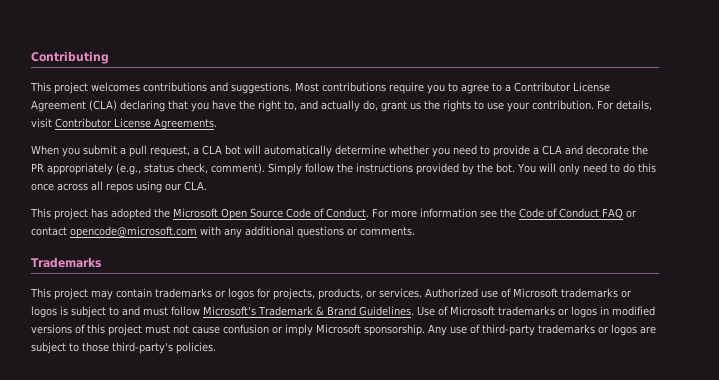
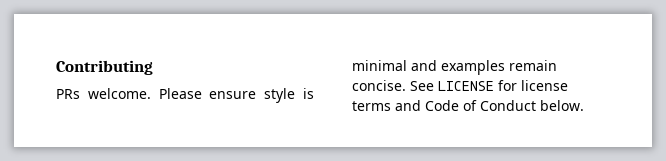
- This project welcomes contributions and suggestions. Most contributions require you to agree to a Contributor License Agreement (CLA) declaring that you have the right to, and actually do, grant us the rights to use your contribution. For details, visit Contributor License Agreements.
- When you submit a pull request, a CLA bot will automatically determine whether you need to provide a CLA and decorate the PR appropriately (e.g., status check, comment). Simply follow the instructions provided by the bot. You will only need to do this once across all repos using our CLA.
- This project has adopted the Microsoft Open Source Code of Conduct. For more information see the Code of Conduct FAQ or contact opencode@microsoft.com with any additional questions or comments.
- Trademarks
- This project may contain trademarks or logos for projects, products, or services. Authorized use of Microsoft trademarks or logos is subject to and must follow Microsoft's Trademark & Brand Guidelines. Use of Microsoft trademarks or logos in modified versions of this project must not cause confusion or imply Microsoft sponsorship. Any use of third-party trademarks or logos are subject to those third-party's policies.
+ PRs welcome. Please ensure style is minimal and examples remain concise. See LICENSE for license terms and Code of Conduct below.

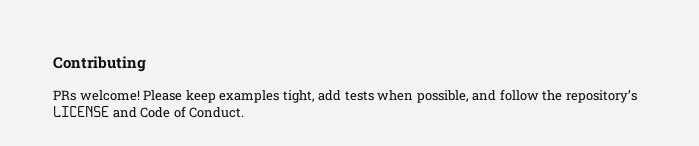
- PRs welcome. Please ensure style is minimal and examples remain concise. See LICENSE for license terms and Code of Conduct below.
+ PRs welcome! Please keep examples tight, add tests when possible, and follow the repository’s LICENSE and Code of Conduct.

